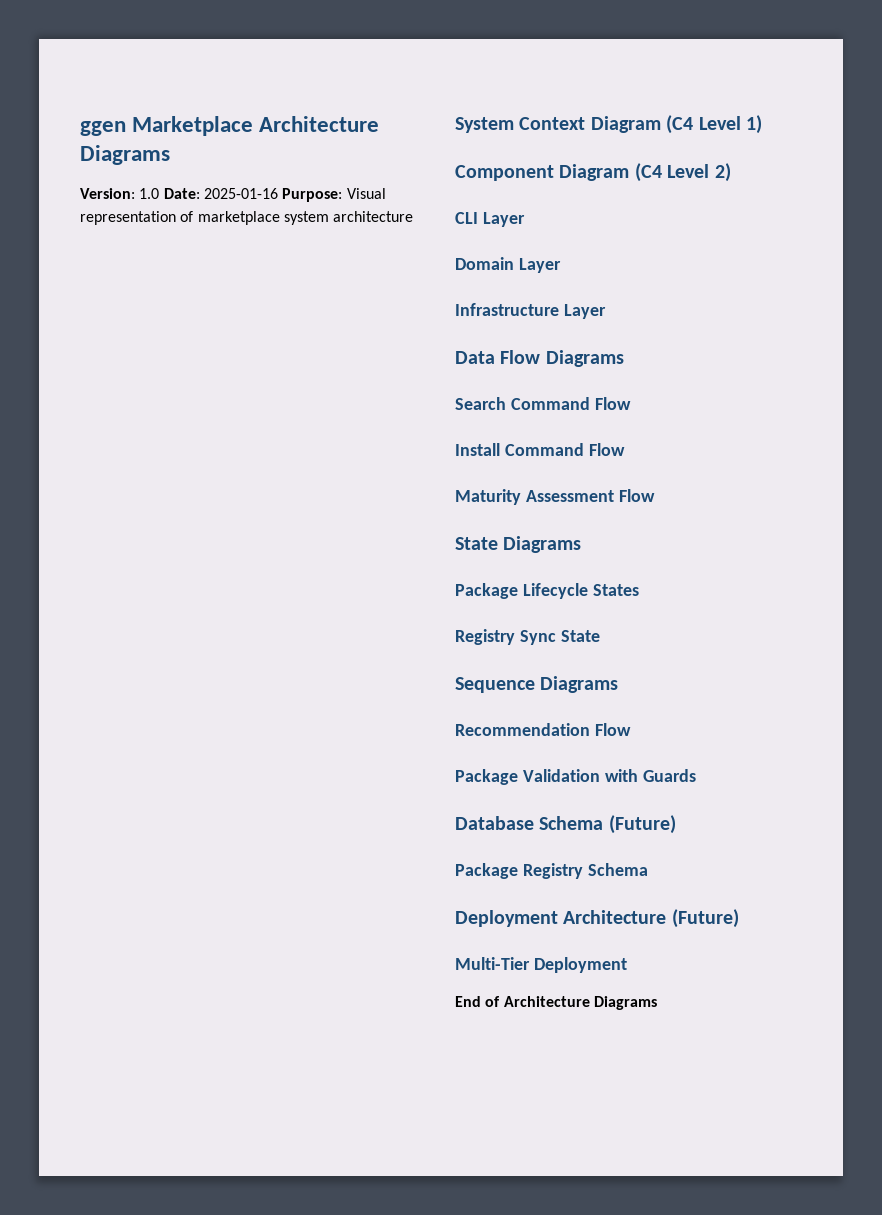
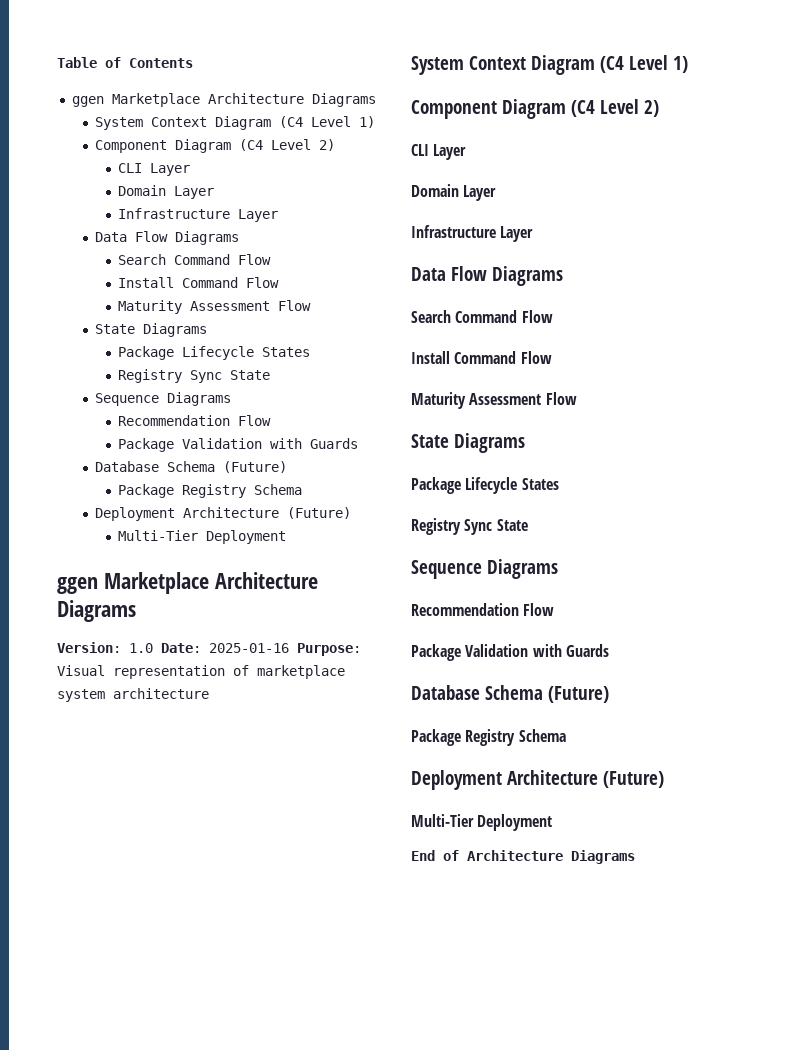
+ Table of Contents
+ ggen Marketplace Architecture Diagrams
+ System Context Diagram (C4 Level 1)
+ Component Diagram (C4 Level 2)
+ CLI Layer
+ Domain Layer
+ Infrastructure Layer
+ Data Flow Diagrams
+ Search Command Flow
+ Install Command Flow
+ Maturity Assessment Flow
+ State Diagrams
+ Package Lifecycle States
+ Registry Sync State
+ Sequence Diagrams
+ Recommendation Flow
+ Package Validation with Guards
+ Database Schema (Future)
+ Package Registry Schema
+ Deployment Architecture (Future)
+ Multi-Tier Deployment

